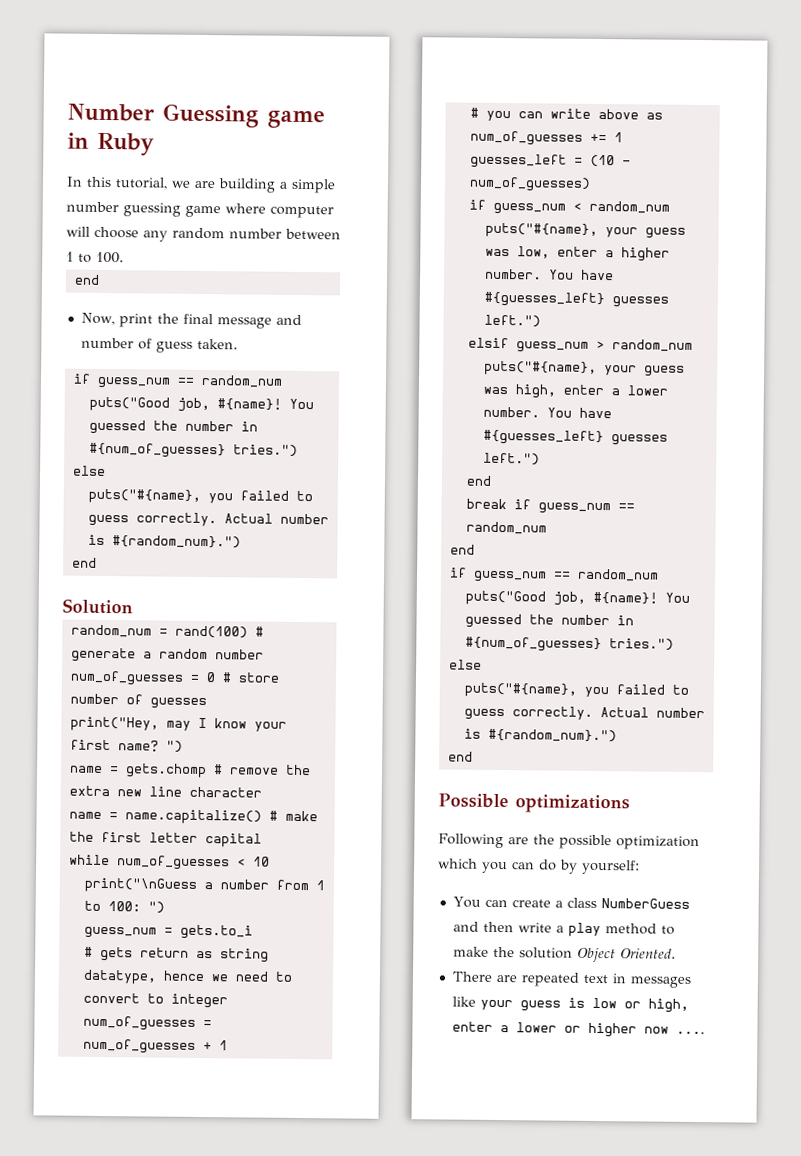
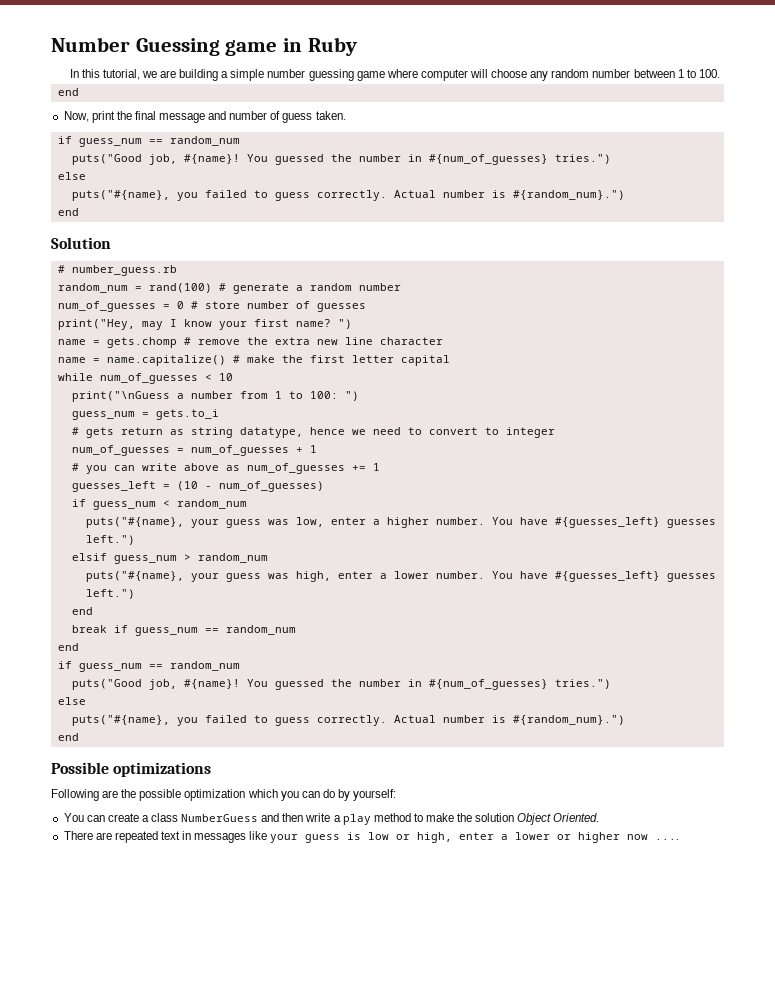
+ # number_guess.rb

